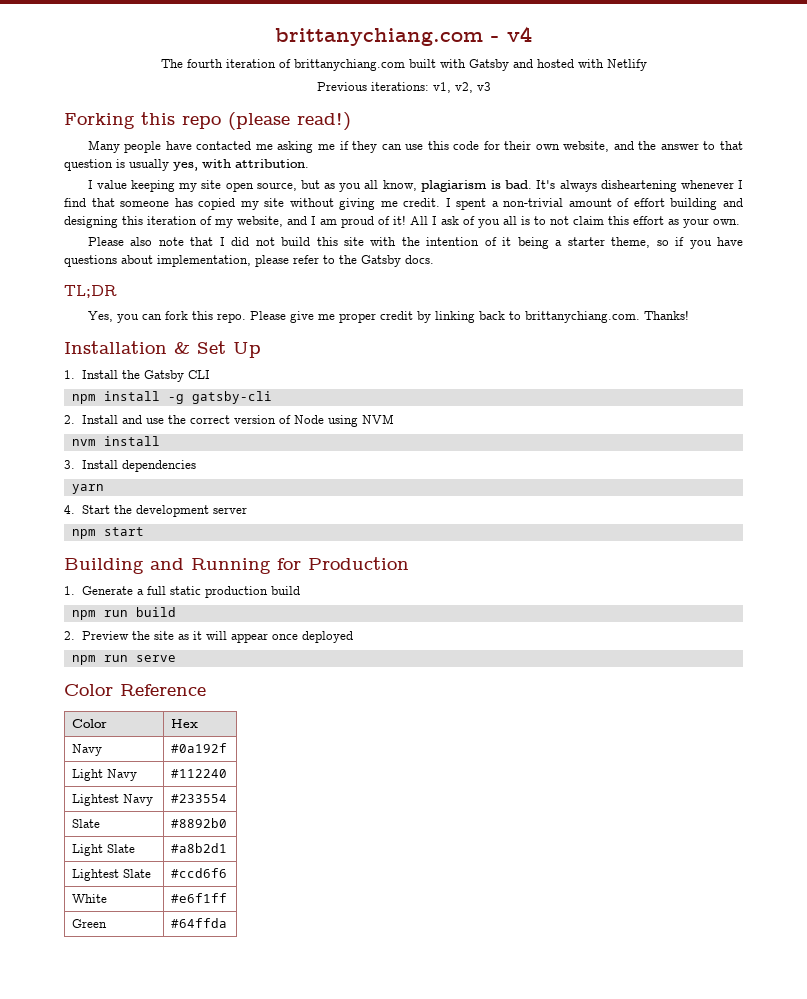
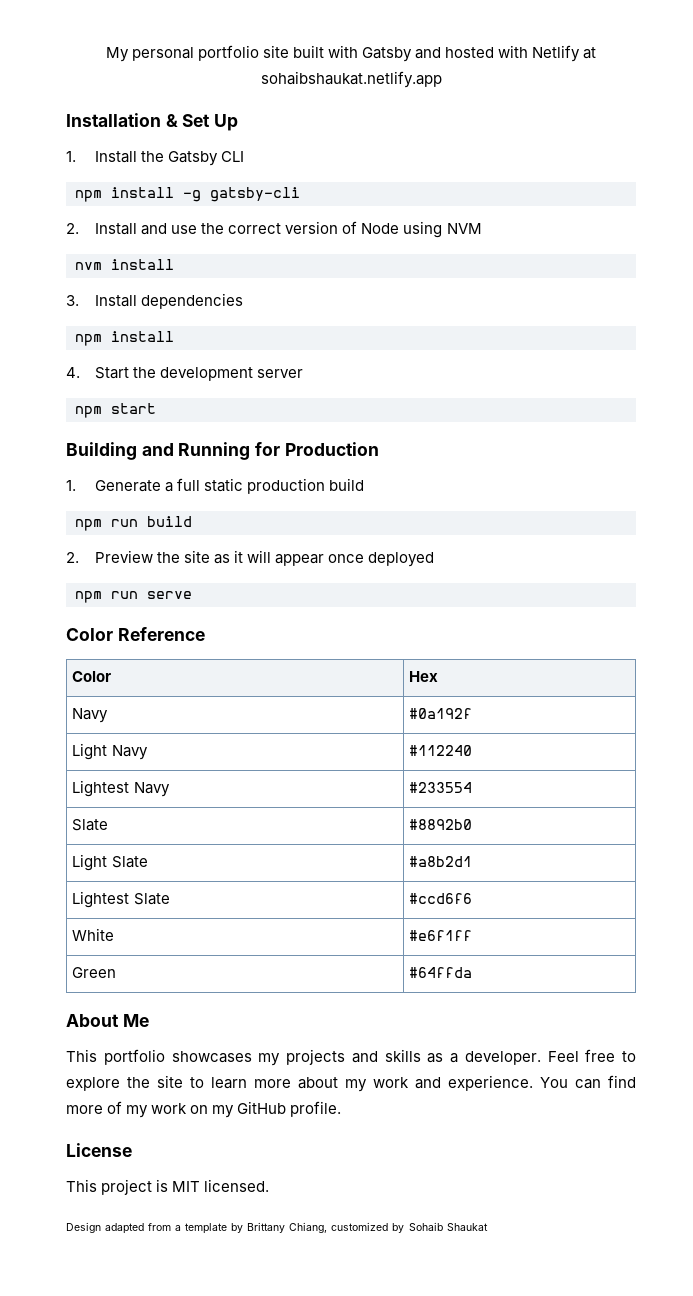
- brittanychiang.com - v4
- The fourth iteration of brittanychiang.com built with Gatsby and hosted with Netlify
- Previous iterations: v1, v2, v3
- Forking this repo (please read!)
- Many people have contacted me asking me if they can use this code for their own website, and the answer to that question is usually yes, with attribution.
- I value keeping my site open source, but as you all know, plagiarism is bad. It's always disheartening whenever I find that someone has copied my site without giving me credit. I spent a non-trivial amount of effort building and designing this iteration of my website, and I am proud of it! All I ask of you all is to not claim this effort as your own.
- Please also note that I did not build this site with the intention of it being a starter theme, so if you have questions about implementation, please refer to the Gatsby docs.
- TL;DR
- Yes, you can fork this repo. Please give me proper credit by linking back to brittanychiang.com. Thanks!
+ My personal portfolio site built with Gatsby and hosted with Netlify at sohaibshaukat.netlify.app
  3. Install dependencies
- yarn
+ npm install
+ About Me
+ This portfolio showcases my projects and skills as a developer. Feel free to explore the site to learn more about my work and experience. You can find more of my work on my GitHub profile.
+ License
+ This project is MIT licensed.
+ Design adapted from a template by Brittany Chiang, customized by Sohaib Shaukat

